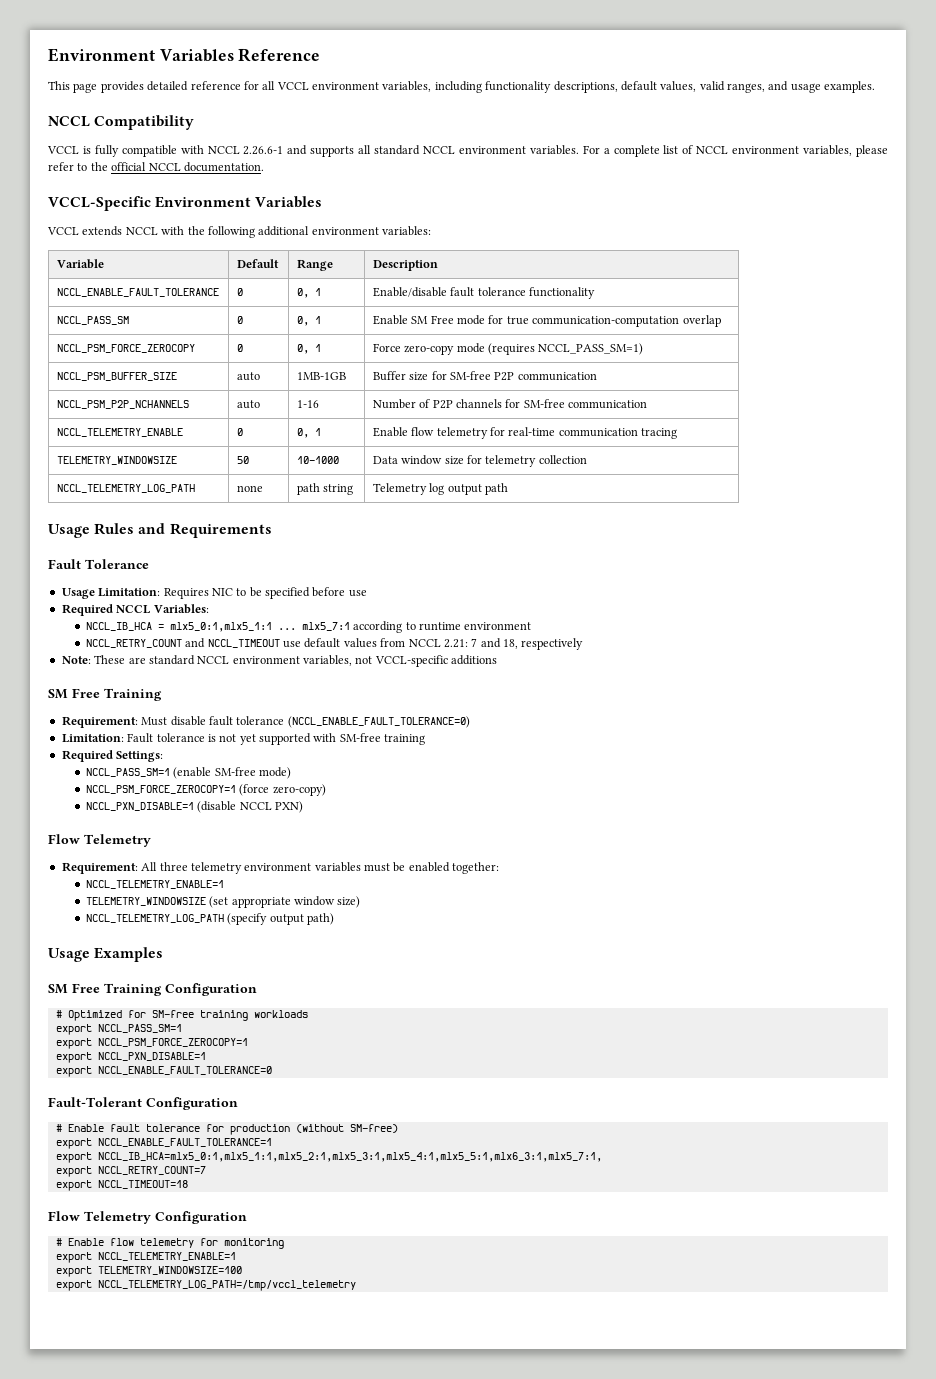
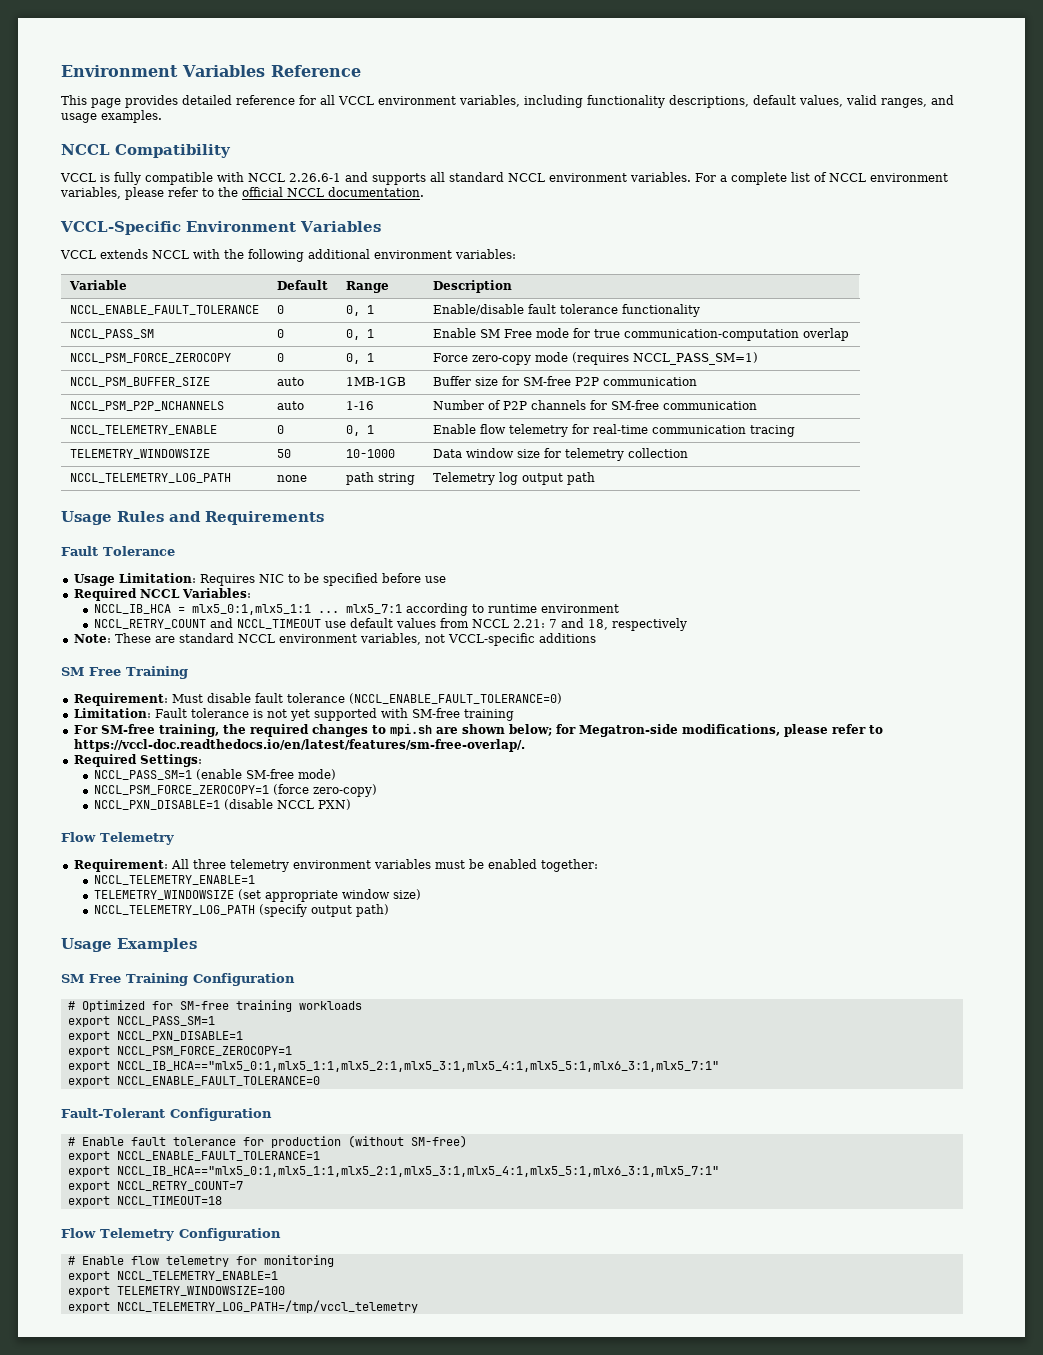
+ For SM-free training, the required changes to mpi.sh are shown below; for Megatron-side modifications, please refer to https://vccl-doc.readthedocs.io/en/latest/features/sm-free-overlap/.
+ export NCCL_PXN_DISABLE=1
  export NCCL_PSM_FORCE_ZEROCOPY=1
- export NCCL_PXN_DISABLE=1
+ export NCCL_IB_HCA=="mlx5_0:1,mlx5_1:1,mlx5_2:1,mlx5_3:1,mlx5_4:1,mlx5_5:1,mlx6_3:1,mlx5_7:1"
  export NCCL_ENABLE_FAULT_TOLERANCE=1
- export NCCL_IB_HCA=mlx5_0:1,mlx5_1:1,mlx5_2:1,mlx5_3:1,mlx5_4:1,mlx5_5:1,mlx6_3:1,mlx5_7:1,
+ export NCCL_IB_HCA=="mlx5_0:1,mlx5_1:1,mlx5_2:1,mlx5_3:1,mlx5_4:1,mlx5_5:1,mlx6_3:1,mlx5_7:1"

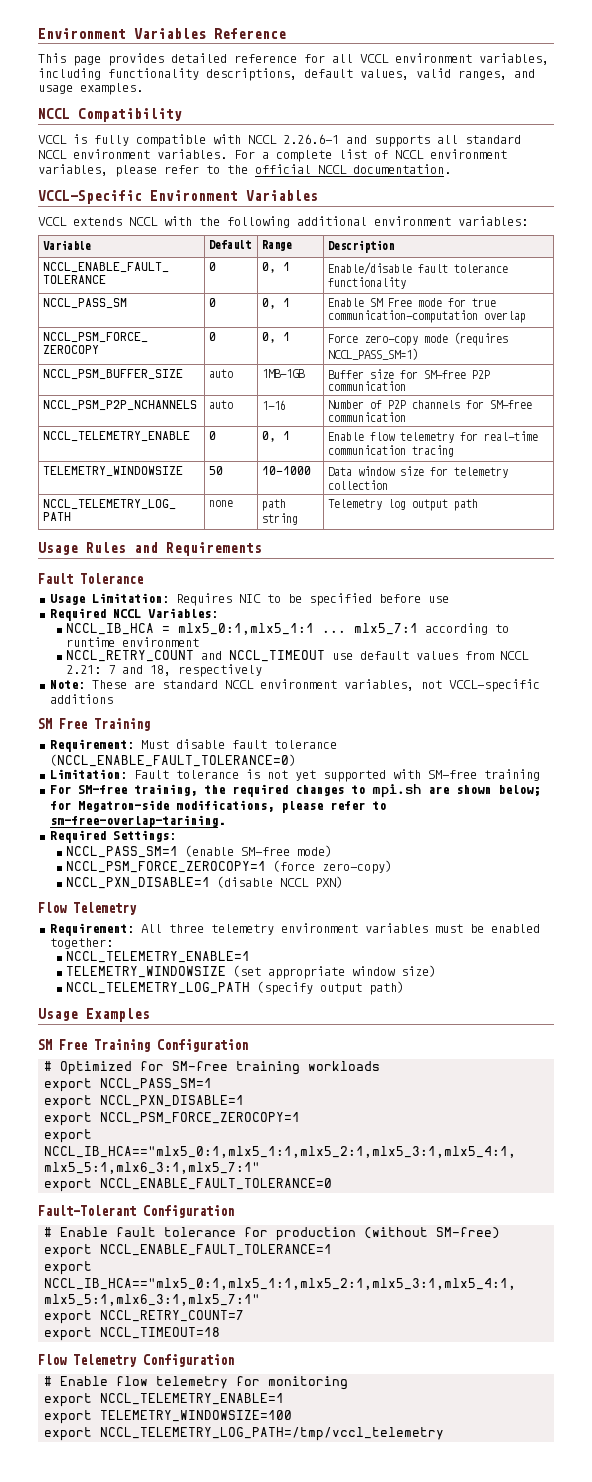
- For SM-free training, the required changes to mpi.sh are shown below; for Megatron-side modifications, please refer to https://vccl-doc.readthedocs.io/en/latest/features/sm-free-overlap/.
+ For SM-free training, the required changes to mpi.sh are shown below; for Megatron-side modifications, please refer to sm-free-overlap-tarining.

